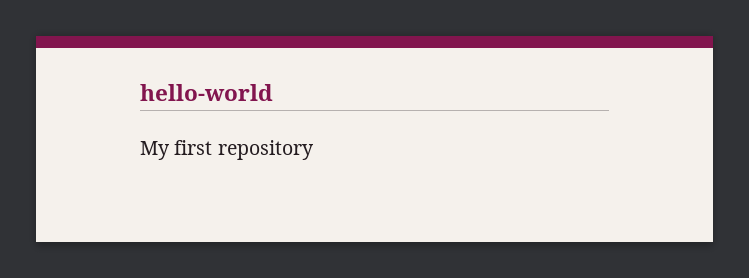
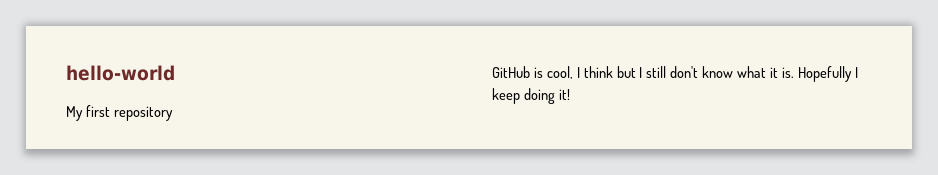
+ GitHub is cool, I think but I still don't know what it is. Hopefully I keep doing it!

